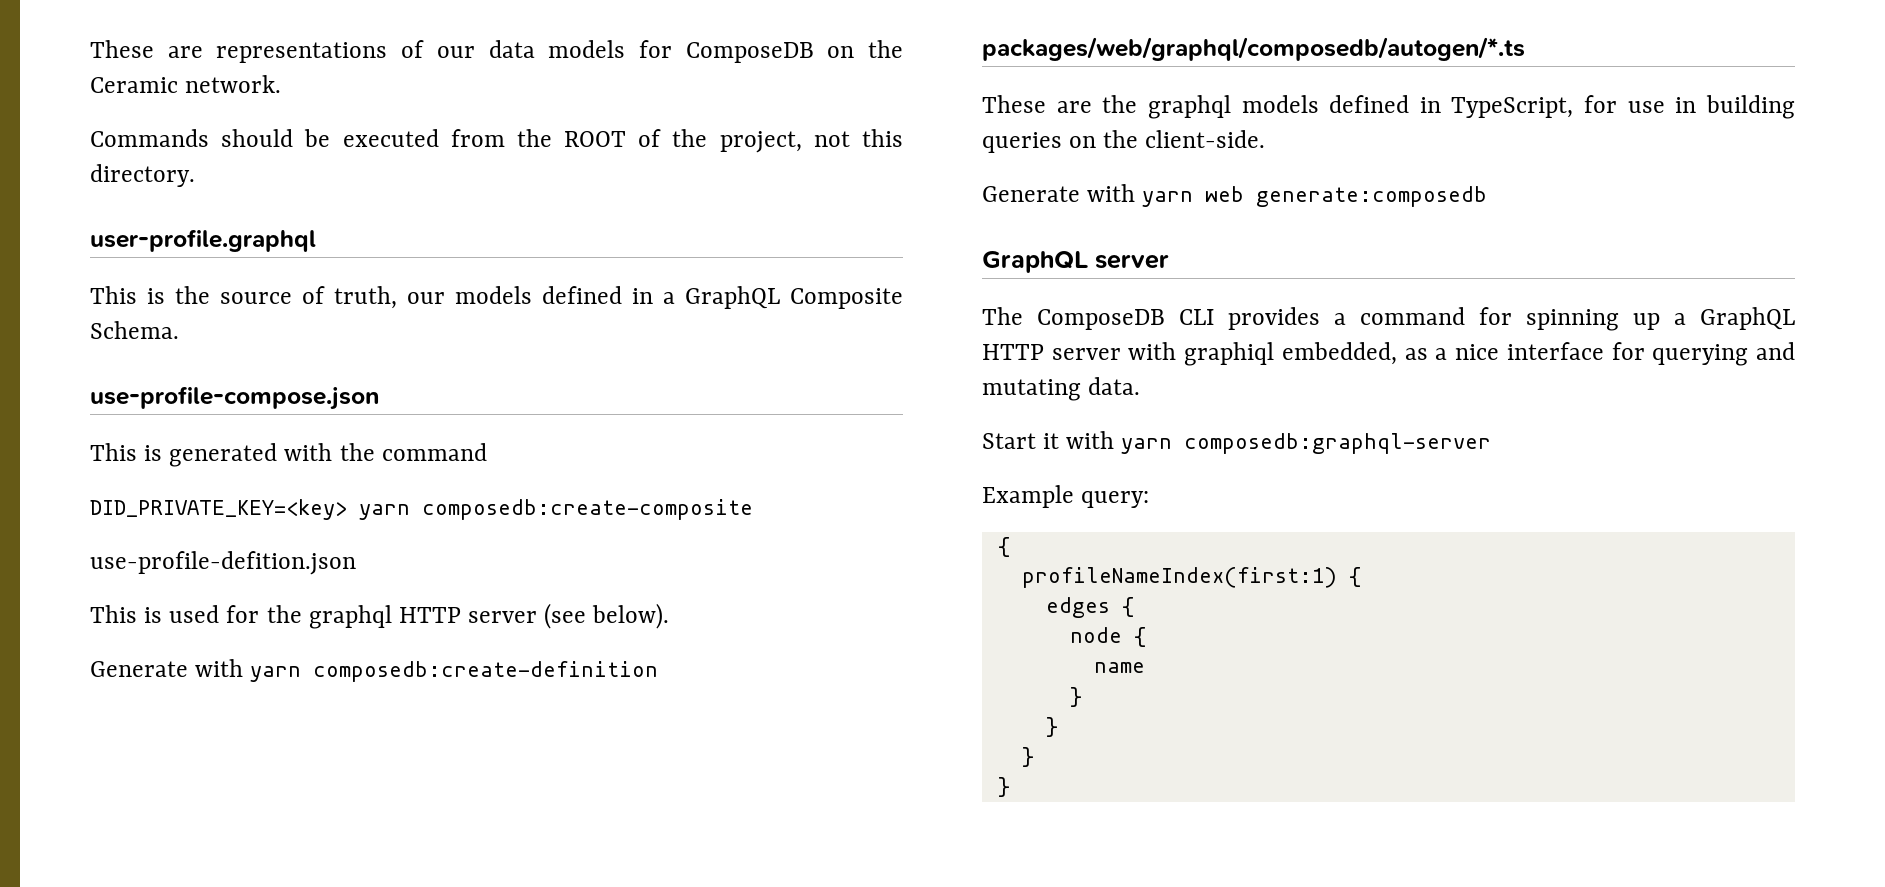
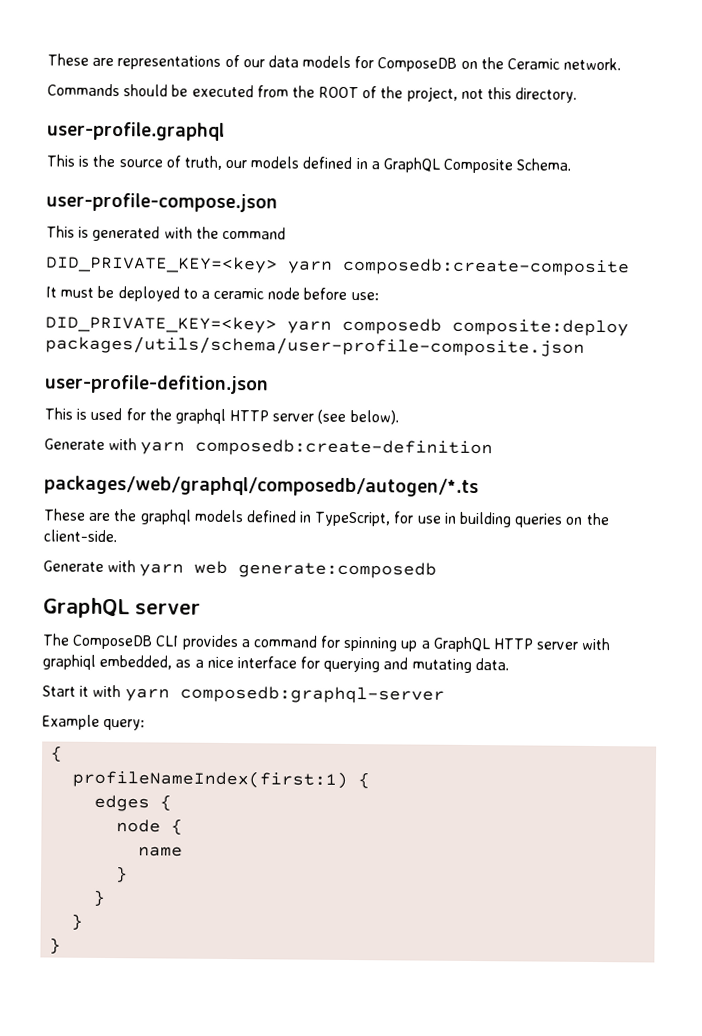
- use-profile-compose.json
+ user-profile-compose.json
- use-profile-defition.json
+ It must be deployed to a ceramic node before use:
+ DID_PRIVATE_KEY=<key> yarn composedb composite:deploy packages/utils/schema/user-profile-composite.json
+ user-profile-defition.json

